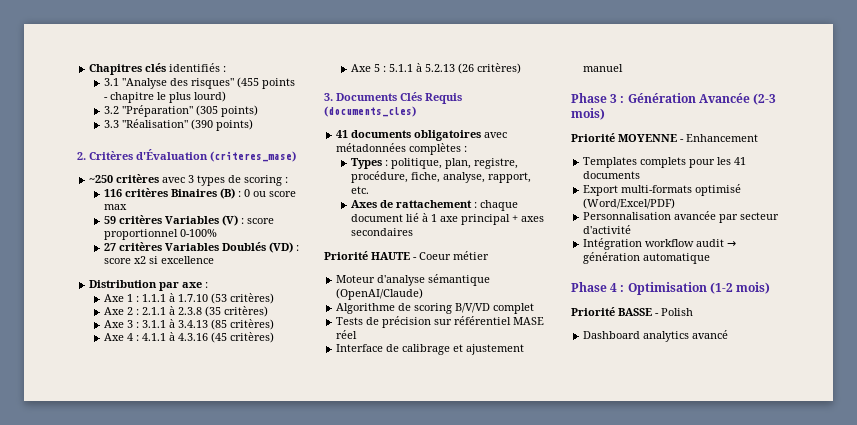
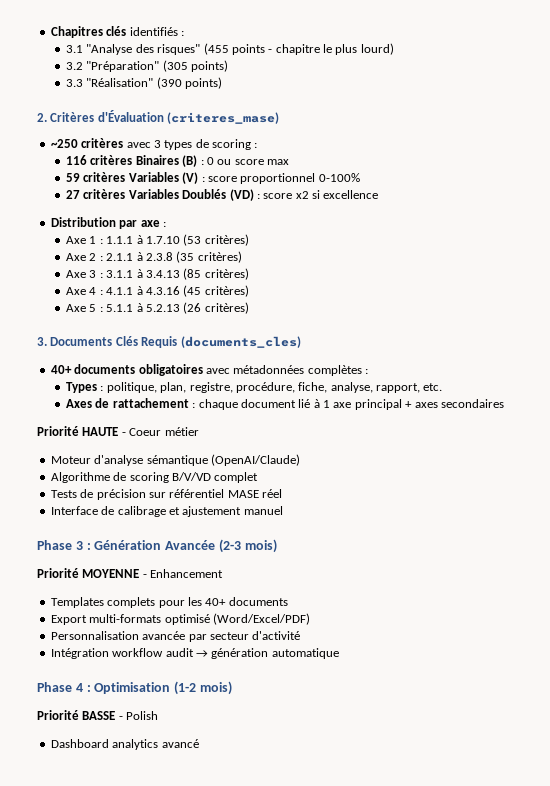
- 41 documents obligatoires avec métadonnées complètes :
+ 40+ documents obligatoires avec métadonnées complètes :
- Templates complets pour les 41 documents
+ Templates complets pour les 40+ documents

